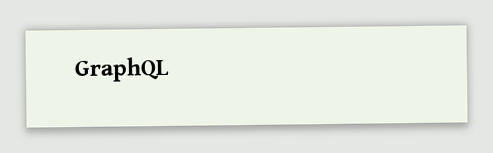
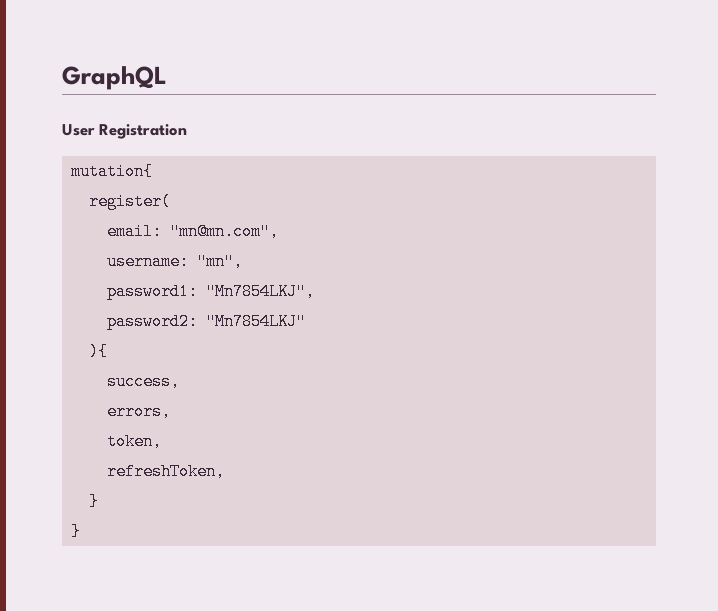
+ User Registration
+ mutation{
+ register(
+ email: "mn@mn.com",
+ username: "mn",
+ password1: "Mn7854LKJ",
+ password2: "Mn7854LKJ"
+ ){
+ success,
+ errors,
+ token,
+ refreshToken,
+ }
+ }

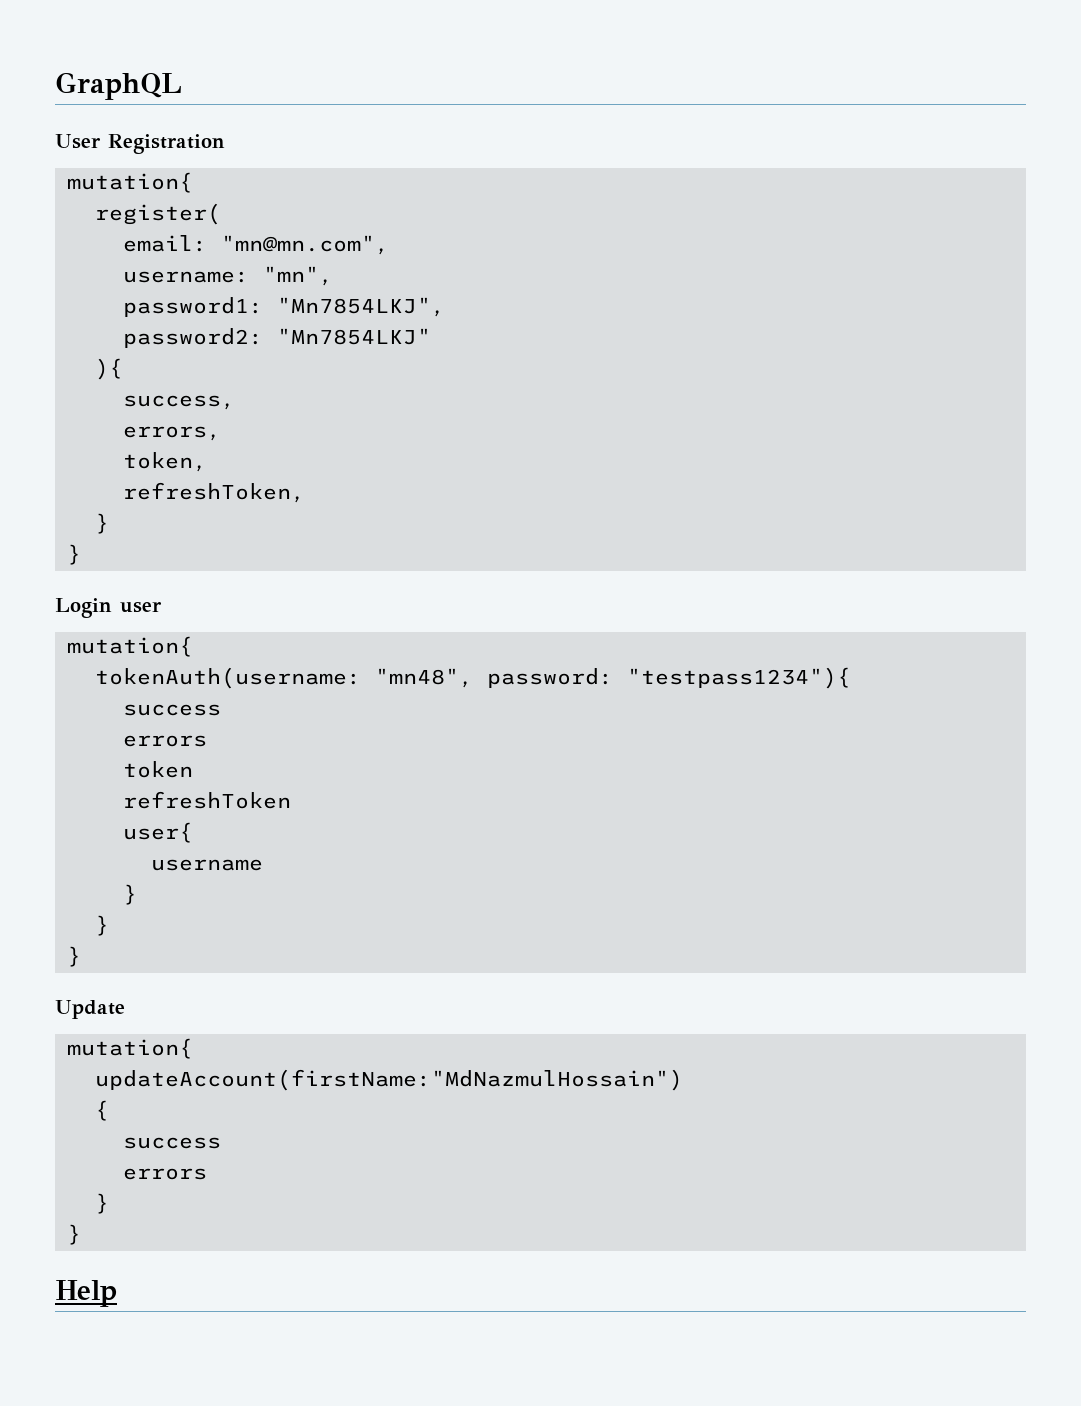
+ Login user
+ mutation{
+ tokenAuth(username: "mn48", password: "testpass1234"){
+ success
+ errors
+ token
+ refreshToken
+ user{
+ username
+ }
+ }
+ }
+ Update
+ mutation{
+ updateAccount(firstName:"MdNazmulHossain")
+ {
+ success
+ errors
+ }
+ }
+ Help

